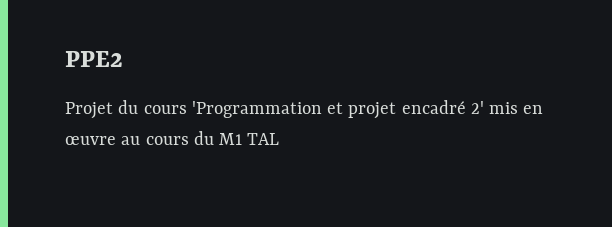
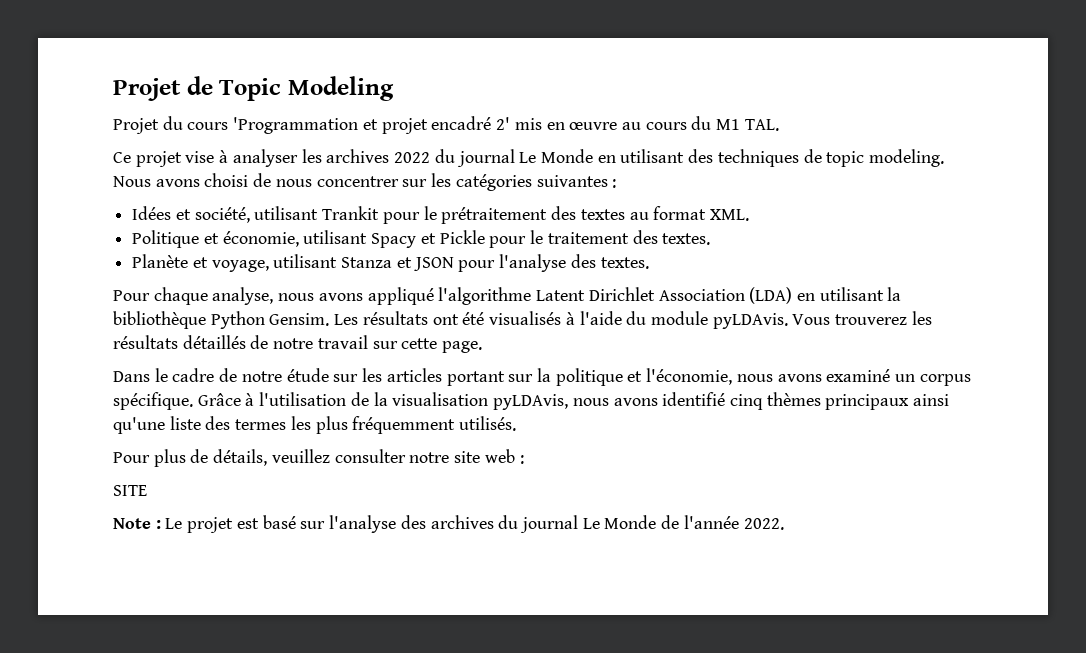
- PPE2
+ Projet de Topic Modeling
- Projet du cours 'Programmation et projet encadré 2' mis en œuvre au cours du M1 TAL
+ Projet du cours 'Programmation et projet encadré 2' mis en œuvre au cours du M1 TAL.
+ Ce projet vise à analyser les archives 2022 du journal Le Monde en utilisant des techniques de topic modeling. Nous avons choisi de nous concentrer sur les catégories suivantes :
+ Idées et société, utilisant Trankit pour le prétraitement des textes au format XML.
+ Politique et économie, utilisant Spacy et Pickle pour le traitement des textes.
+ Planète et voyage, utilisant Stanza et JSON pour l'analyse des textes.
+ Pour chaque analyse, nous avons appliqué l'algorithme Latent Dirichlet Association (LDA) en utilisant la bibliothèque Python Gensim. Les résultats ont été visualisés à l'aide du module pyLDAvis. Vous trouverez les résultats détaillés de notre travail sur cette page.
+ Dans le cadre de notre étude sur les articles portant sur la politique et l'économie, nous avons examiné un corpus spécifique. Grâce à l'utilisation de la visualisation pyLDAvis, nous avons identifié cinq thèmes principaux ainsi qu'une liste des termes les plus fréquemment utilisés.
+ Pour plus de détails, veuillez consulter notre site web :
+ SITE
+ Note : Le projet est basé sur l'analyse des archives du journal Le Monde de l'année 2022.

